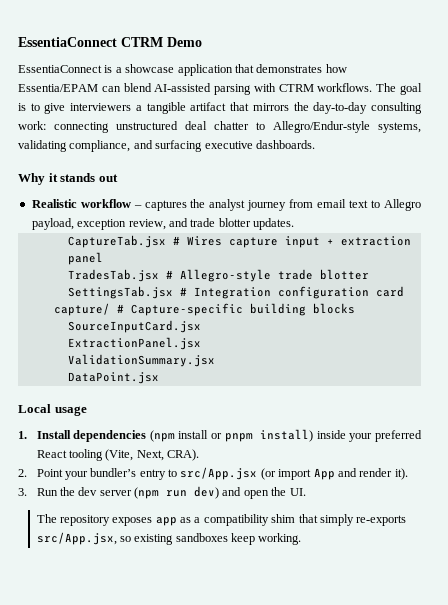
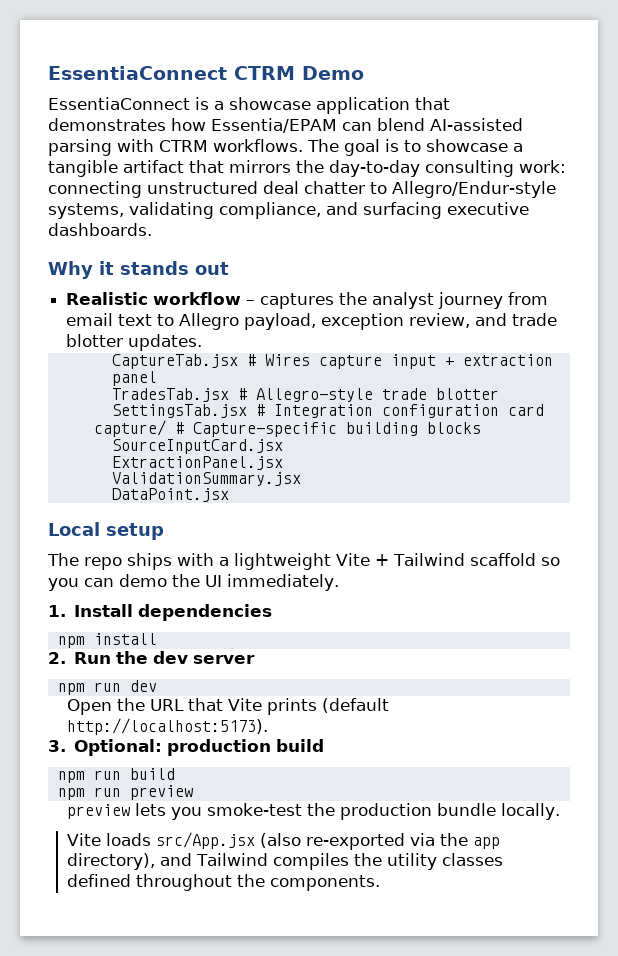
- The goal is to give interviewers a tangible artifact that mirrors the day-to-day consulting work: connecting unstructured deal chatter to Allegro/Endur-style systems, validating compliance, and surfacing executive dashboards.
+ The goal is to showcase a tangible artifact that mirrors the day-to-day consulting work: connecting unstructured deal chatter to Allegro/Endur-style systems, validating compliance, and surfacing executive dashboards.
- Local usage
+ Local setup
+ The repo ships with a lightweight Vite + Tailwind scaffold so you can demo the UI immediately.
- 1. Install dependencies (npm install or pnpm install) inside your preferred React tooling (Vite, Next, CRA).
- 2. Point your bundler’s entry to src/App.jsx (or import App and render it).
- 3. Run the dev server (npm run dev) and open the UI.
- The repository exposes app as a compatibility shim that simply re-exports src/App.jsx, so existing sandboxes keep working.
+ 1. Install dependencies
+ npm install
+ 2. Run the dev server
+ npm run dev
+ Open the URL that Vite prints (default http://localhost:5173).
+ 3. Optional: production build
+ npm run build
+ npm run preview
+ preview lets you smoke-test the production bundle locally.
+ Vite loads src/App.jsx (also re-exported via the app directory), and Tailwind compiles the utility classes defined throughout the components.

